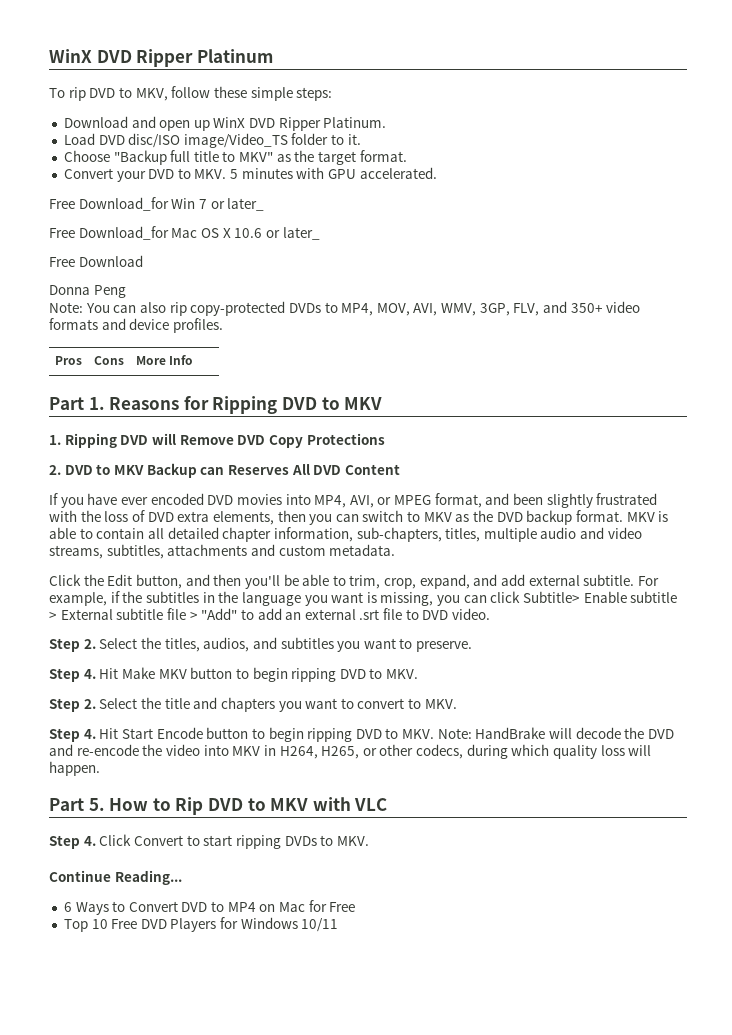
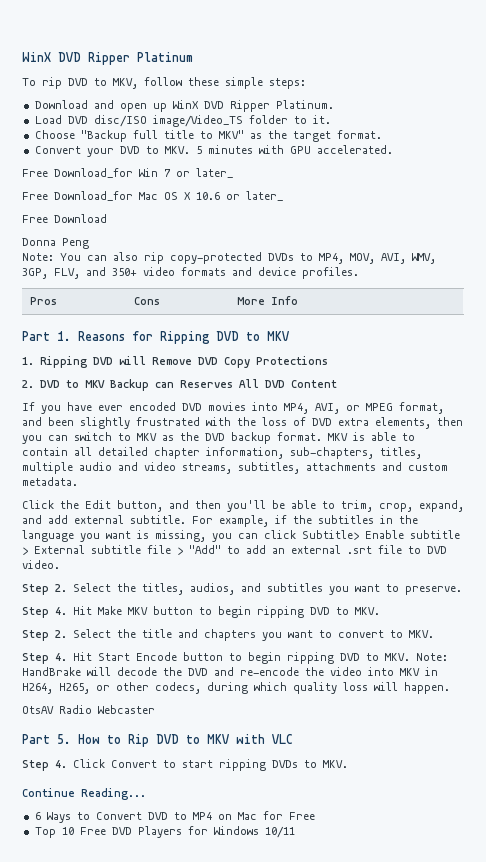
+ OtsAV Radio Webcaster

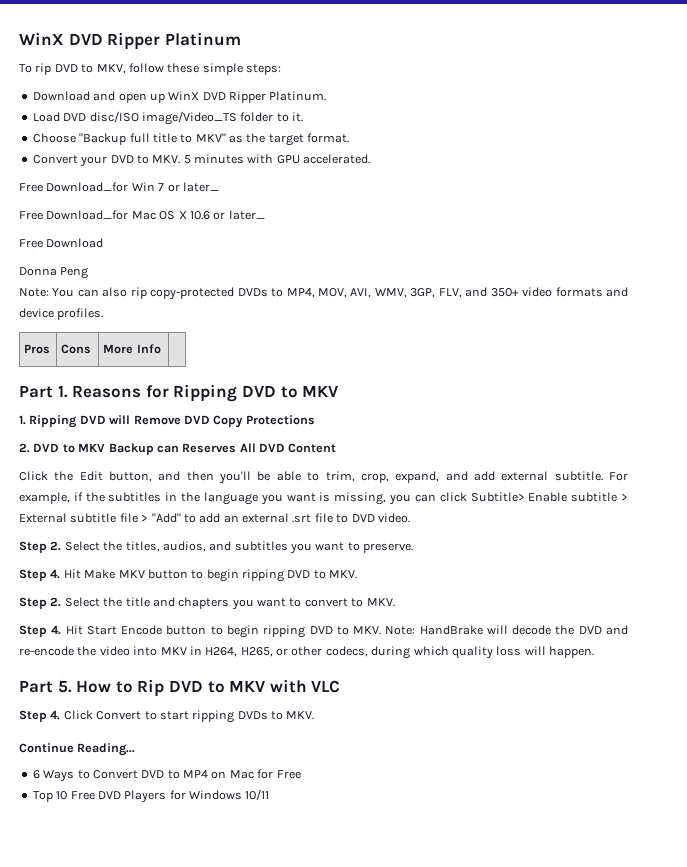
- If you have ever encoded DVD movies into MP4, AVI, or MPEG format, and been slightly frustrated with the loss of DVD extra elements, then you can switch to MKV as the DVD backup format. MKV is able to contain all detailed chapter information, sub-chapters, titles, multiple audio and video streams, subtitles, attachments and custom metadata.
- OtsAV Radio Webcaster

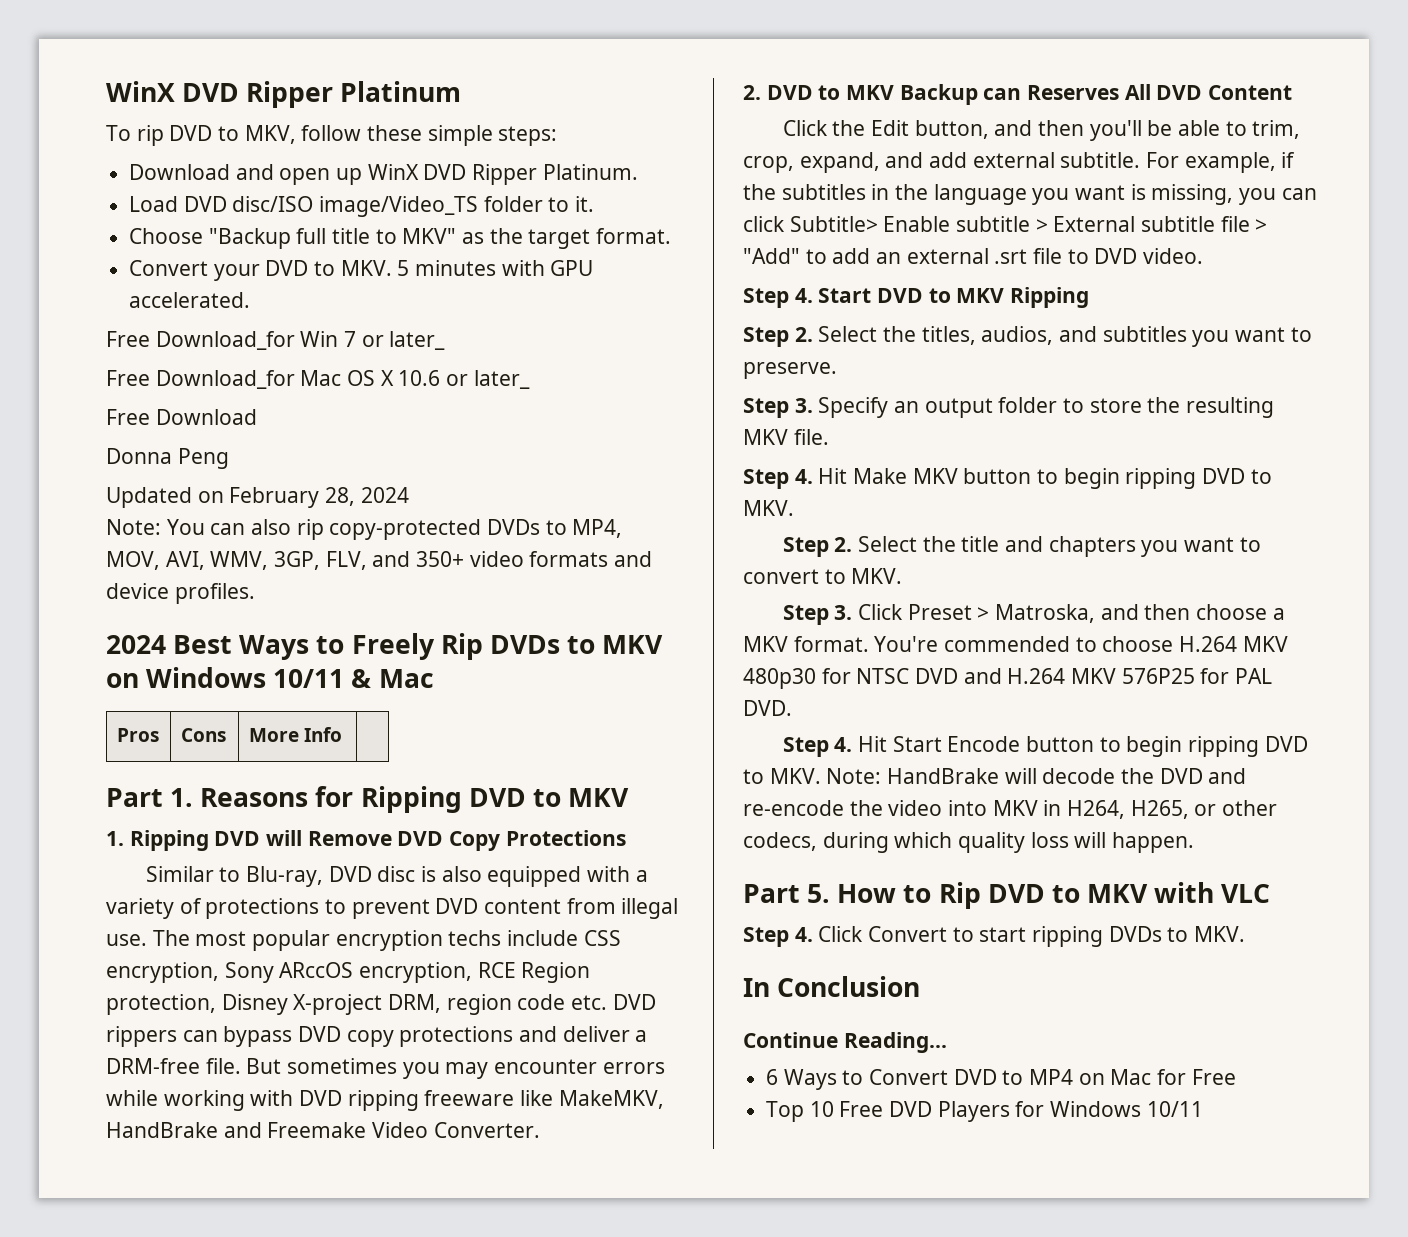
+ Updated on February 28, 2024
+ 2024 Best Ways to Freely Rip DVDs to MKV on Windows 10/11 & Mac
+ Similar to Blu-ray, DVD disc is also equipped with a variety of protections to prevent DVD content from illegal use. The most popular encryption techs include CSS encryption, Sony ARccOS encryption, RCE Region protection, Disney X-project DRM, region code etc. DVD rippers can bypass DVD copy protections and deliver a DRM-free file. But sometimes you may encounter errors while working with DVD ripping freeware like MakeMKV, HandBrake and Freemake Video Converter.
+ Step 4. Start DVD to MKV Ripping
+ Step 3. Specify an output folder to store the resulting MKV file.
+ Step 3. Click Preset > Matroska, and then choose a MKV format. You're commended to choose H.264 MKV 480p30 for NTSC DVD and H.264 MKV 576P25 for PAL DVD.
+ In Conclusion

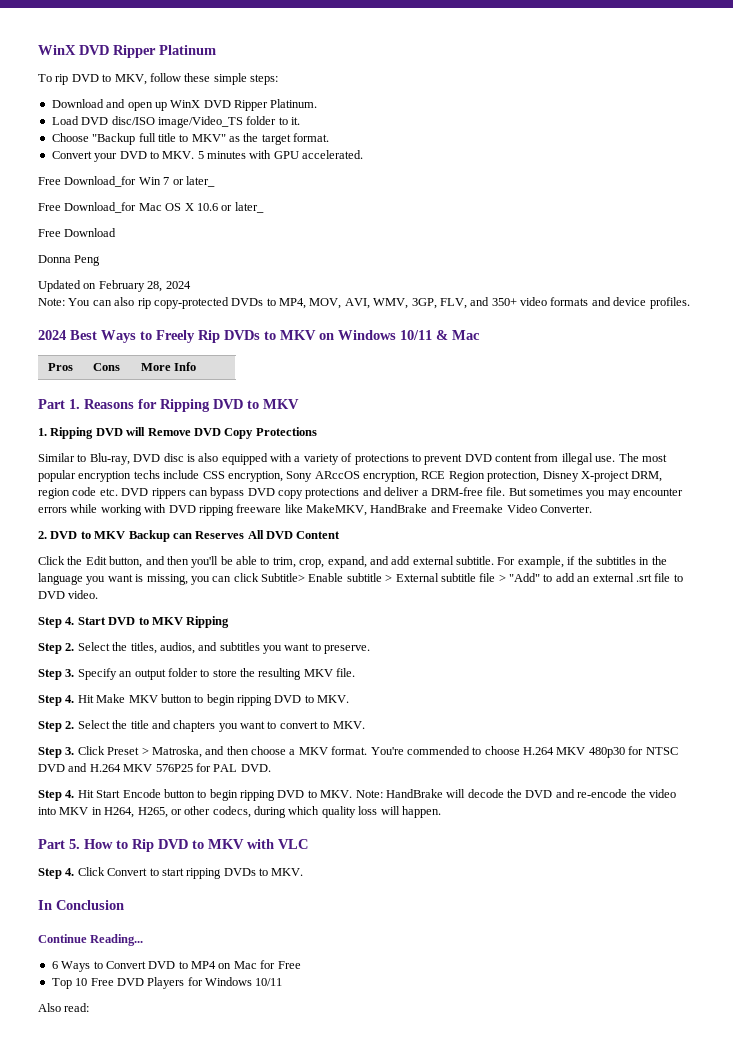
+ Also read:

